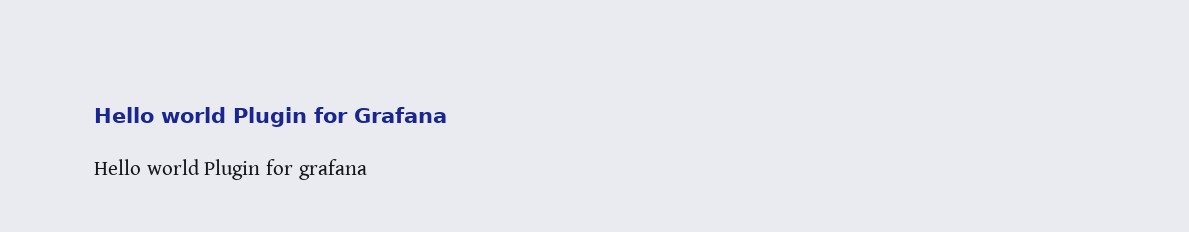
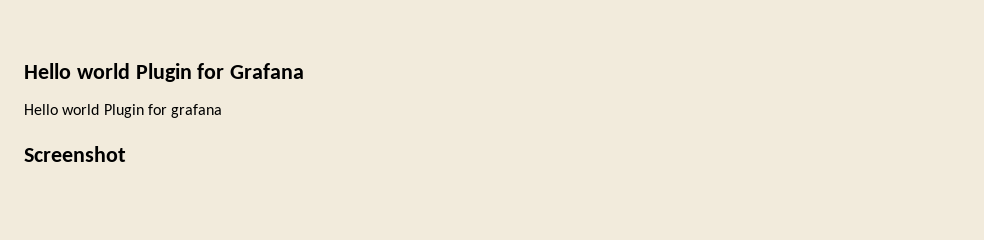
+ Screenshot

